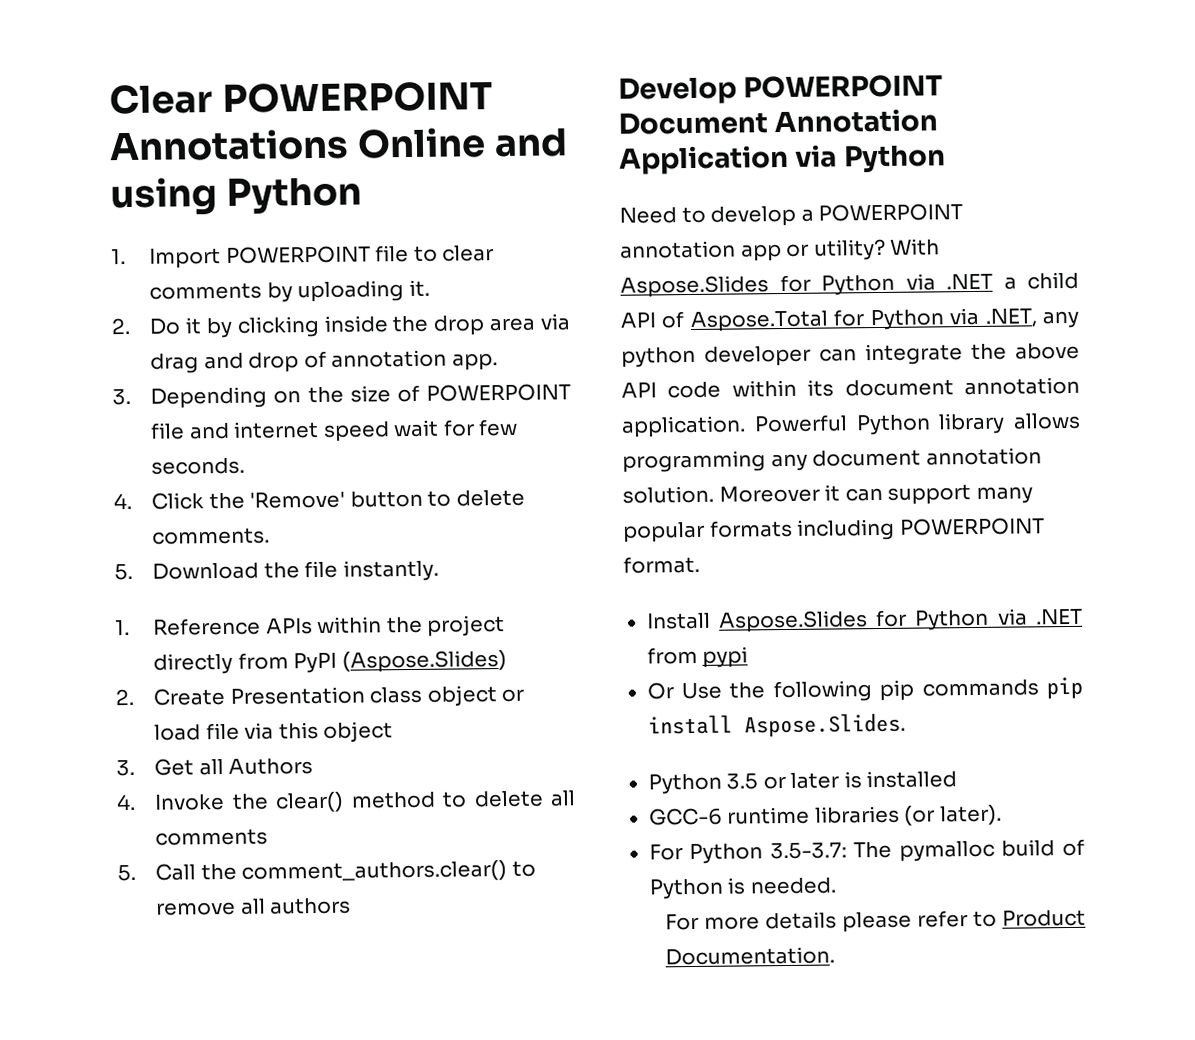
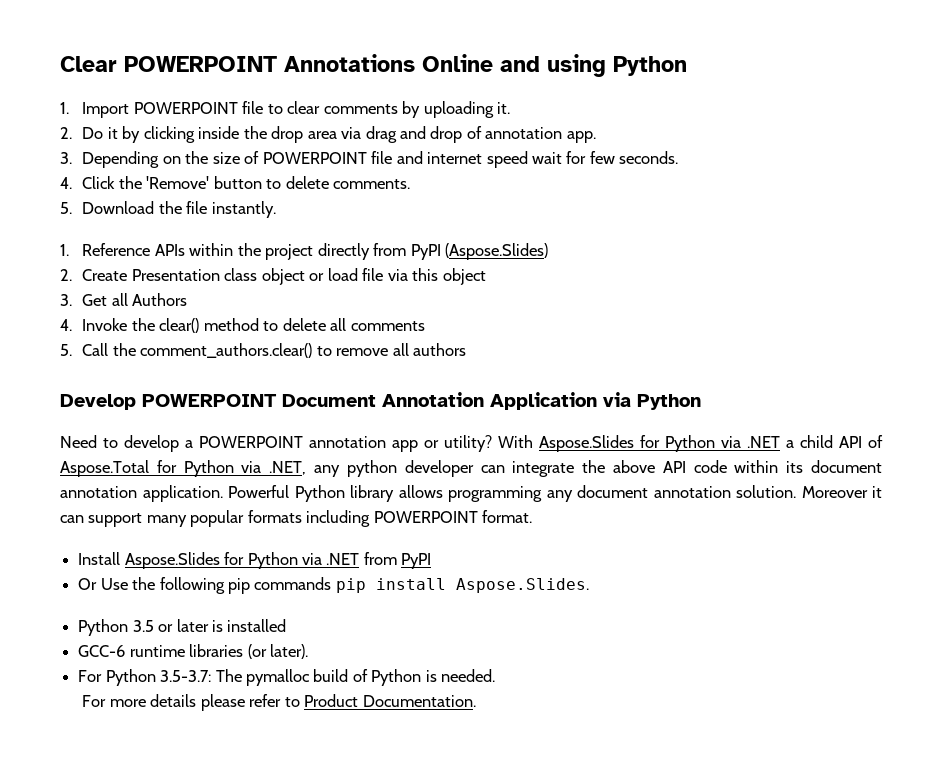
- Install Aspose.Slides for Python via .NET from pypi
+ Install Aspose.Slides for Python via .NET from PyPI

